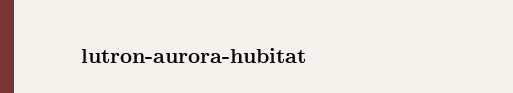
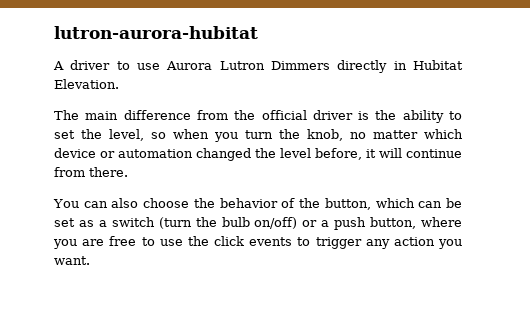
+ A driver to use Aurora Lutron Dimmers directly in Hubitat Elevation.
+ The main difference from the official driver is the ability to set the level, so when you turn the knob, no matter which device or automation changed the level before, it will continue from there.
+ You can also choose the behavior of the button, which can be set as a switch (turn the bulb on/off) or a push button, where you are free to use the click events to trigger any action you want.

